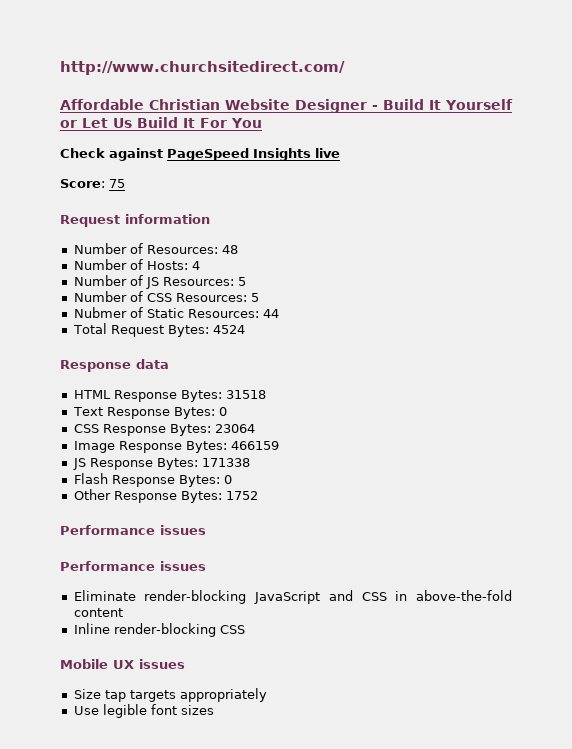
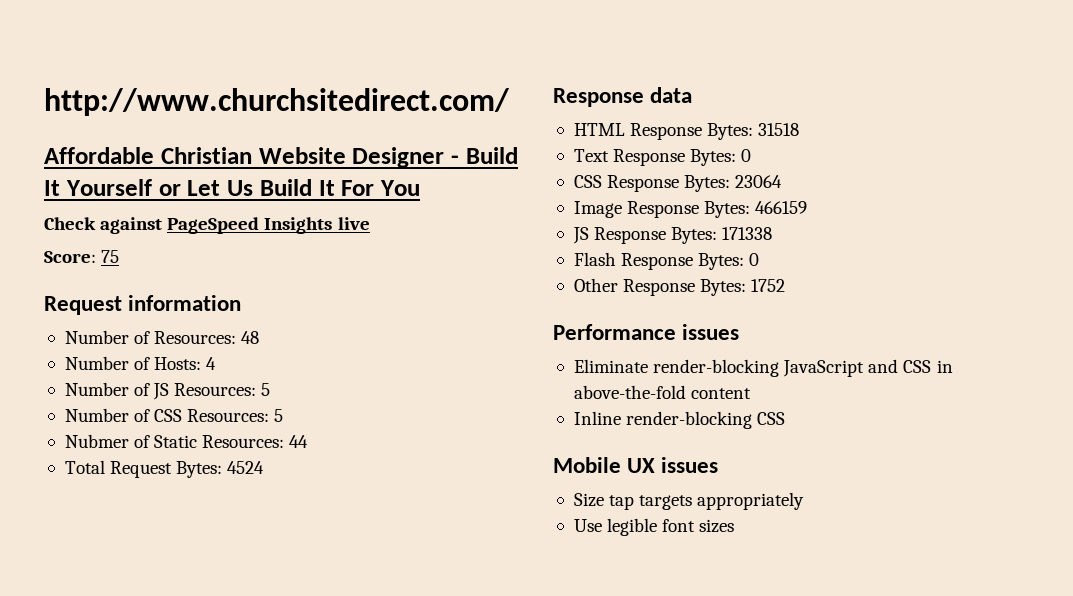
  Other Response Bytes: 1752
- Performance issues

